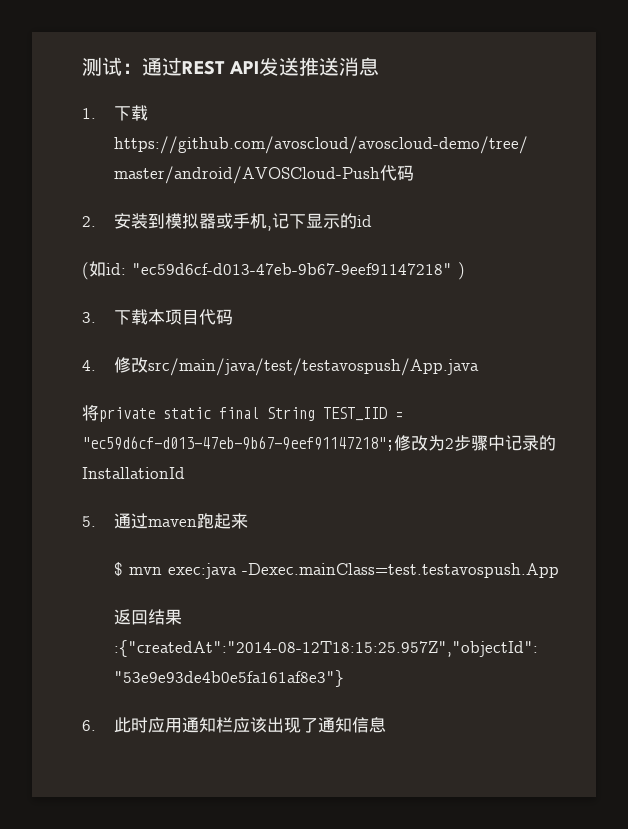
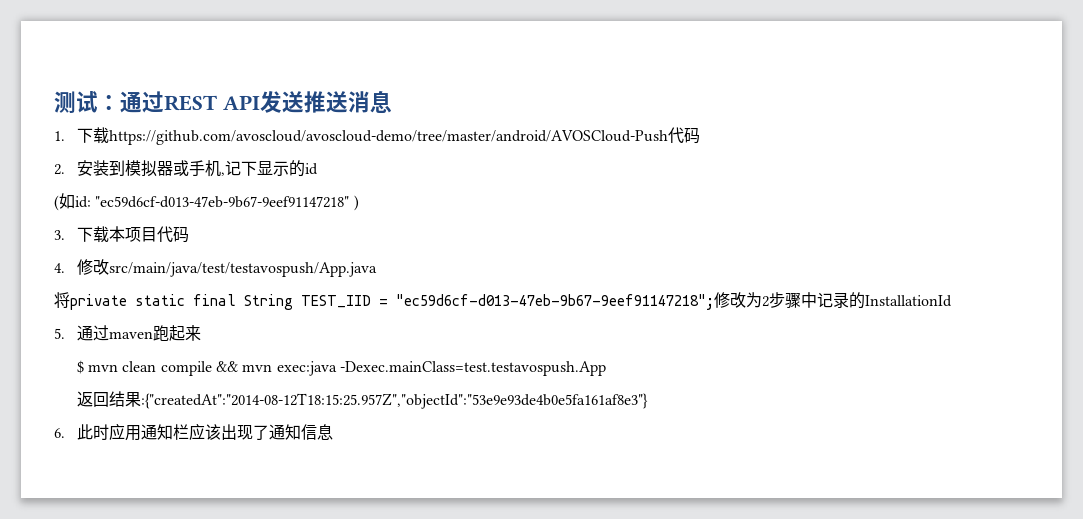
- $ mvn exec:java -Dexec.mainClass=test.testavospush.App
+ $ mvn clean compile && mvn exec:java -Dexec.mainClass=test.testavospush.App

